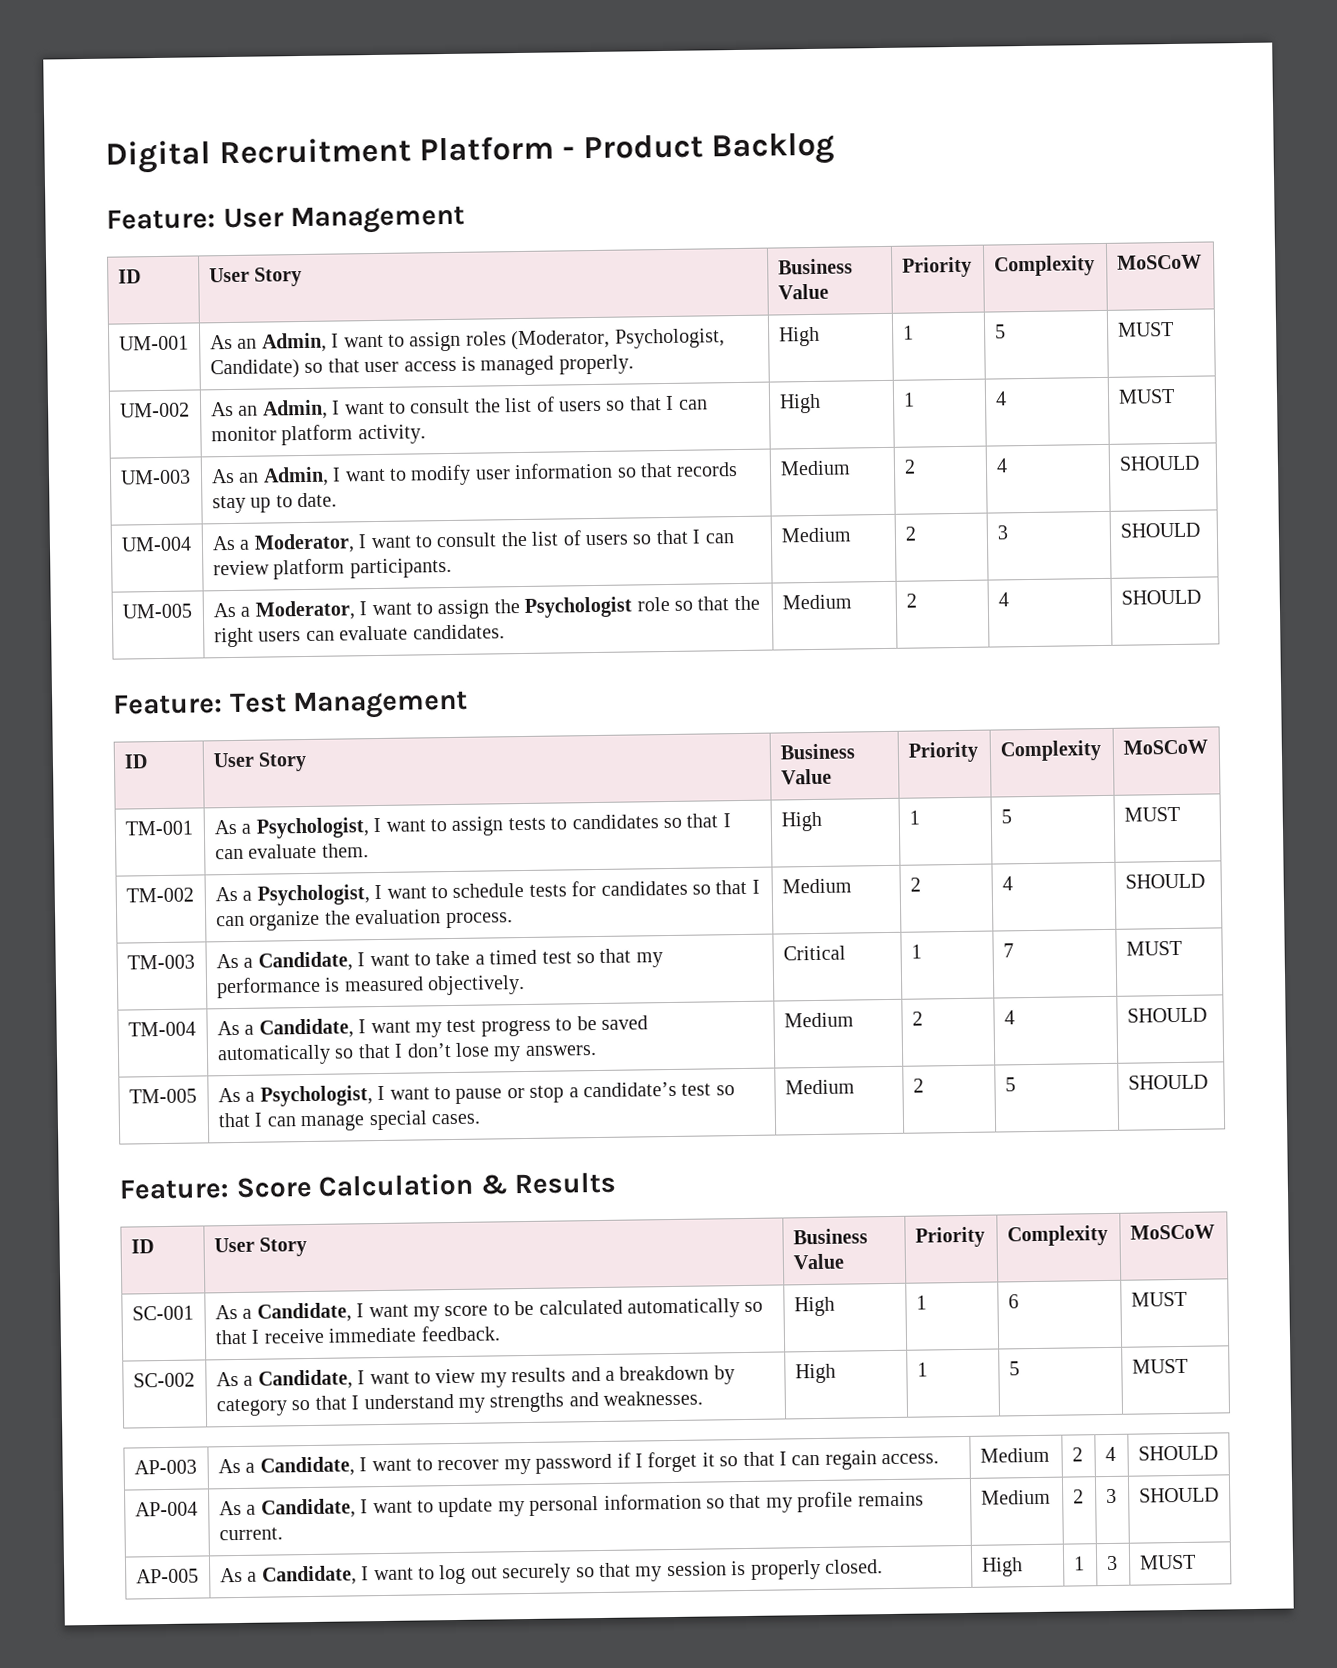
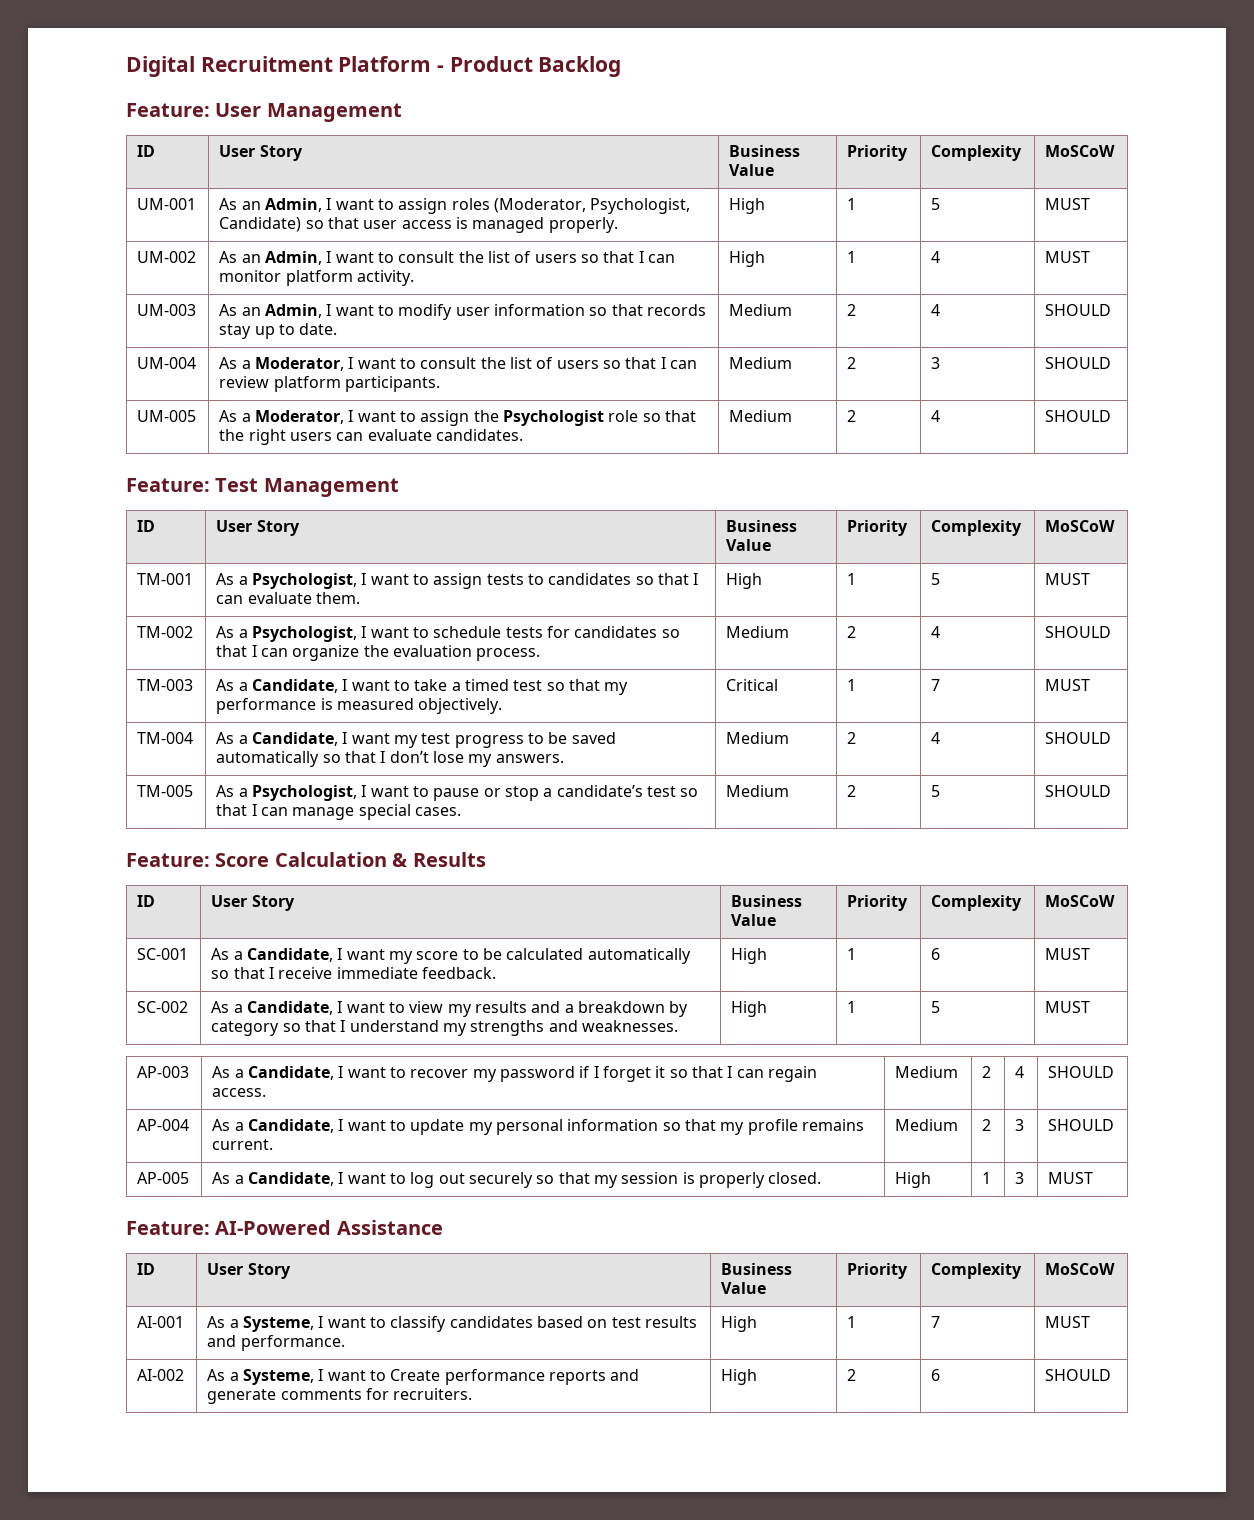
+ Feature: AI-Powered Assistance
+ ID | User Story | Business Value | Priority | Complexity | MoSCoW
+ AI-001 | As a Systeme, I want to classify candidates based on test results and performance. | High | 1 | 7 | MUST
+ AI-002 | As a Systeme, I want to Create performance reports and generate comments for recruiters. | High | 2 | 6 | SHOULD

